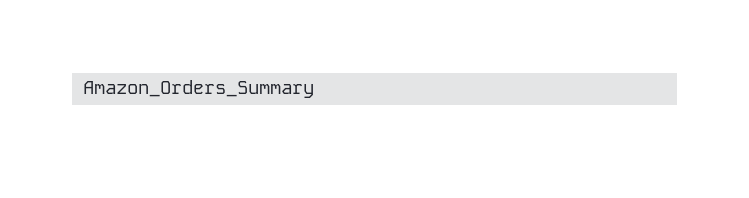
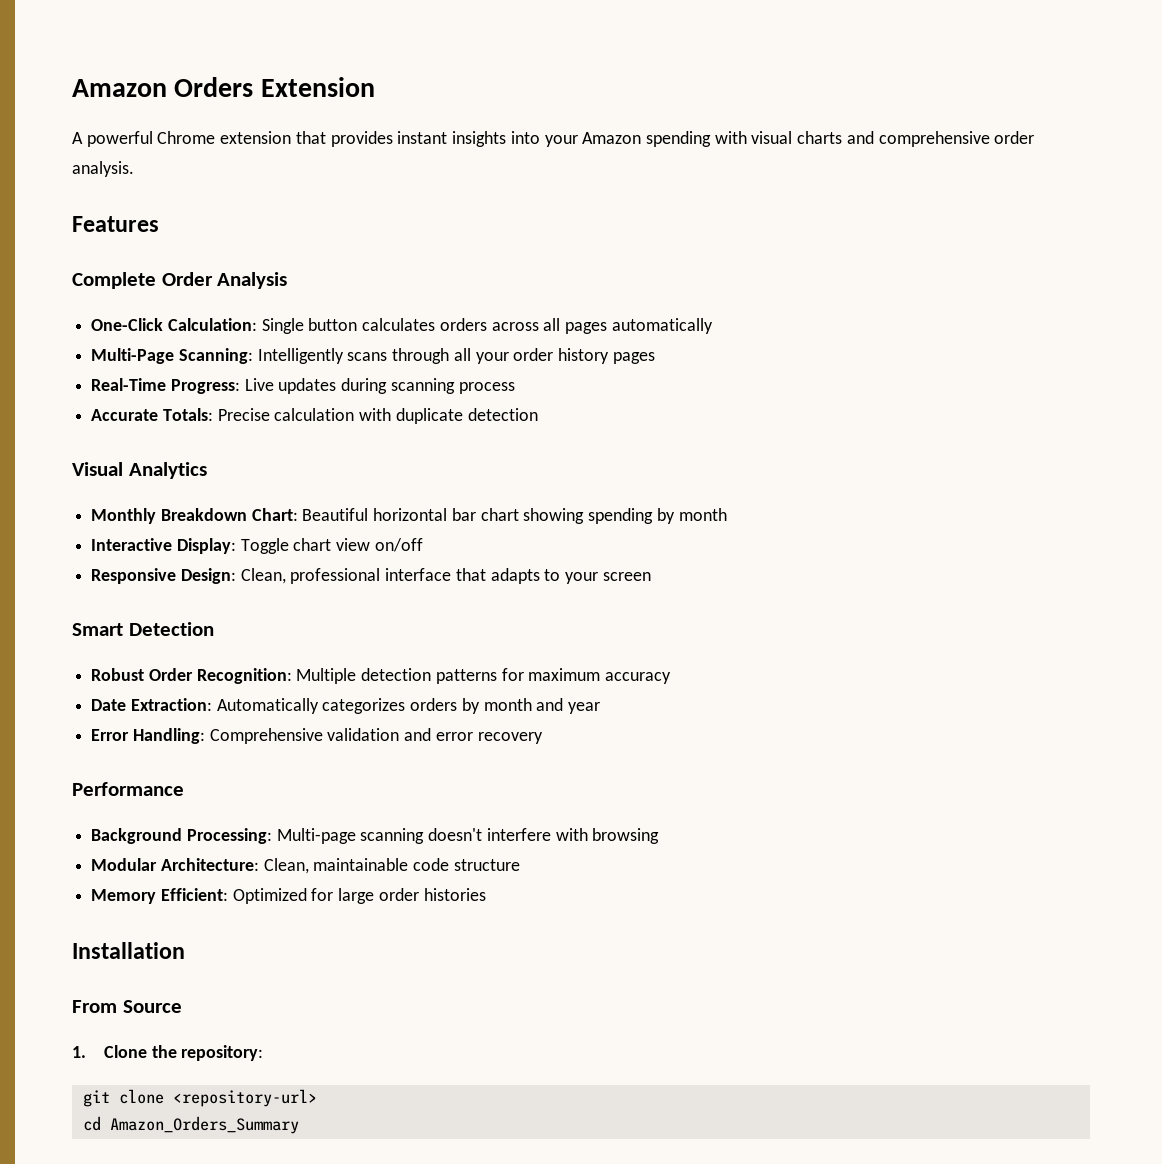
- Amazon_Orders_Summary
+ Amazon Orders Extension
+ A powerful Chrome extension that provides instant insights into your Amazon spending with visual charts and comprehensive order analysis.
+ Features
+ Complete Order Analysis
+ One-Click Calculation: Single button calculates orders across all pages automatically
+ Multi-Page Scanning: Intelligently scans through all your order history pages
+ Real-Time Progress: Live updates during scanning process
+ Accurate Totals: Precise calculation with duplicate detection
+ Visual Analytics
+ Monthly Breakdown Chart: Beautiful horizontal bar chart showing spending by month
+ Interactive Display: Toggle chart view on/off
+ Responsive Design: Clean, professional interface that adapts to your screen
+ Smart Detection
+ Robust Order Recognition: Multiple detection patterns for maximum accuracy
+ Date Extraction: Automatically categorizes orders by month and year
+ Error Handling: Comprehensive validation and error recovery
+ Performance
+ Background Processing: Multi-page scanning doesn't interfere with browsing
+ Modular Architecture: Clean, maintainable code structure
+ Memory Efficient: Optimized for large order histories
+ Installation
+ From Source
+ 1. Clone the repository:
+ git clone <repository-url>
+ cd Amazon_Orders_Summary

